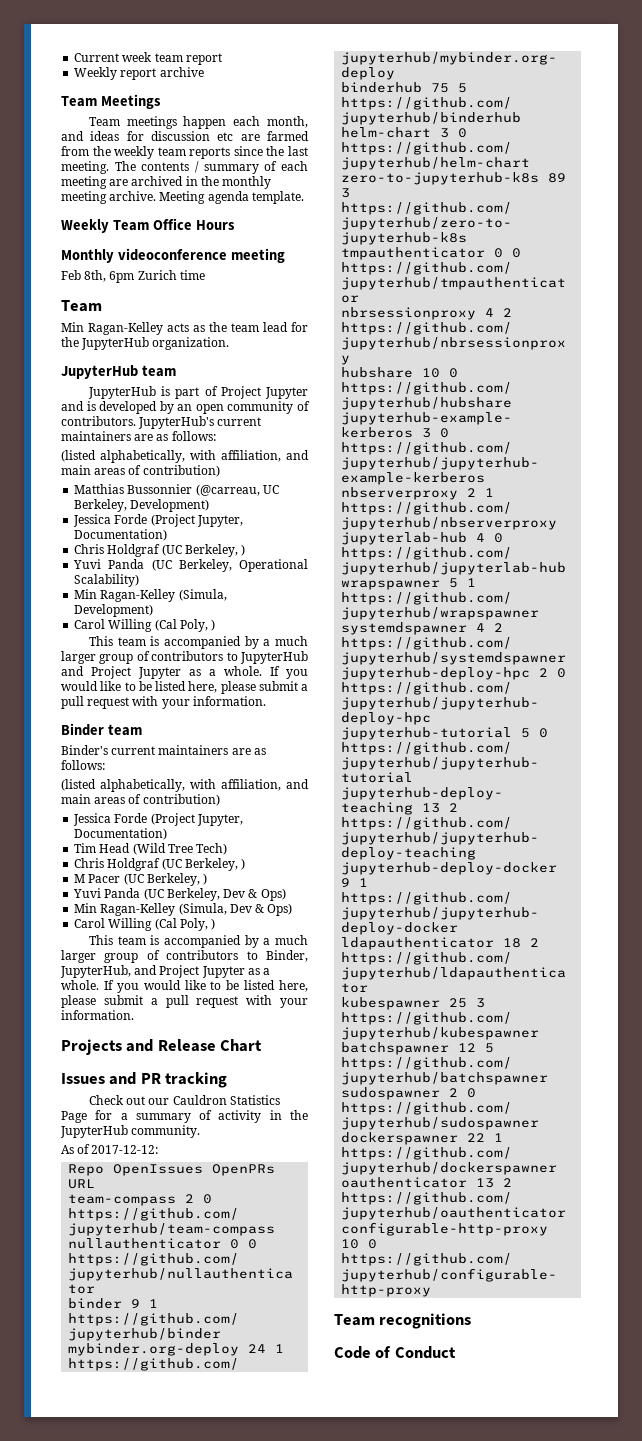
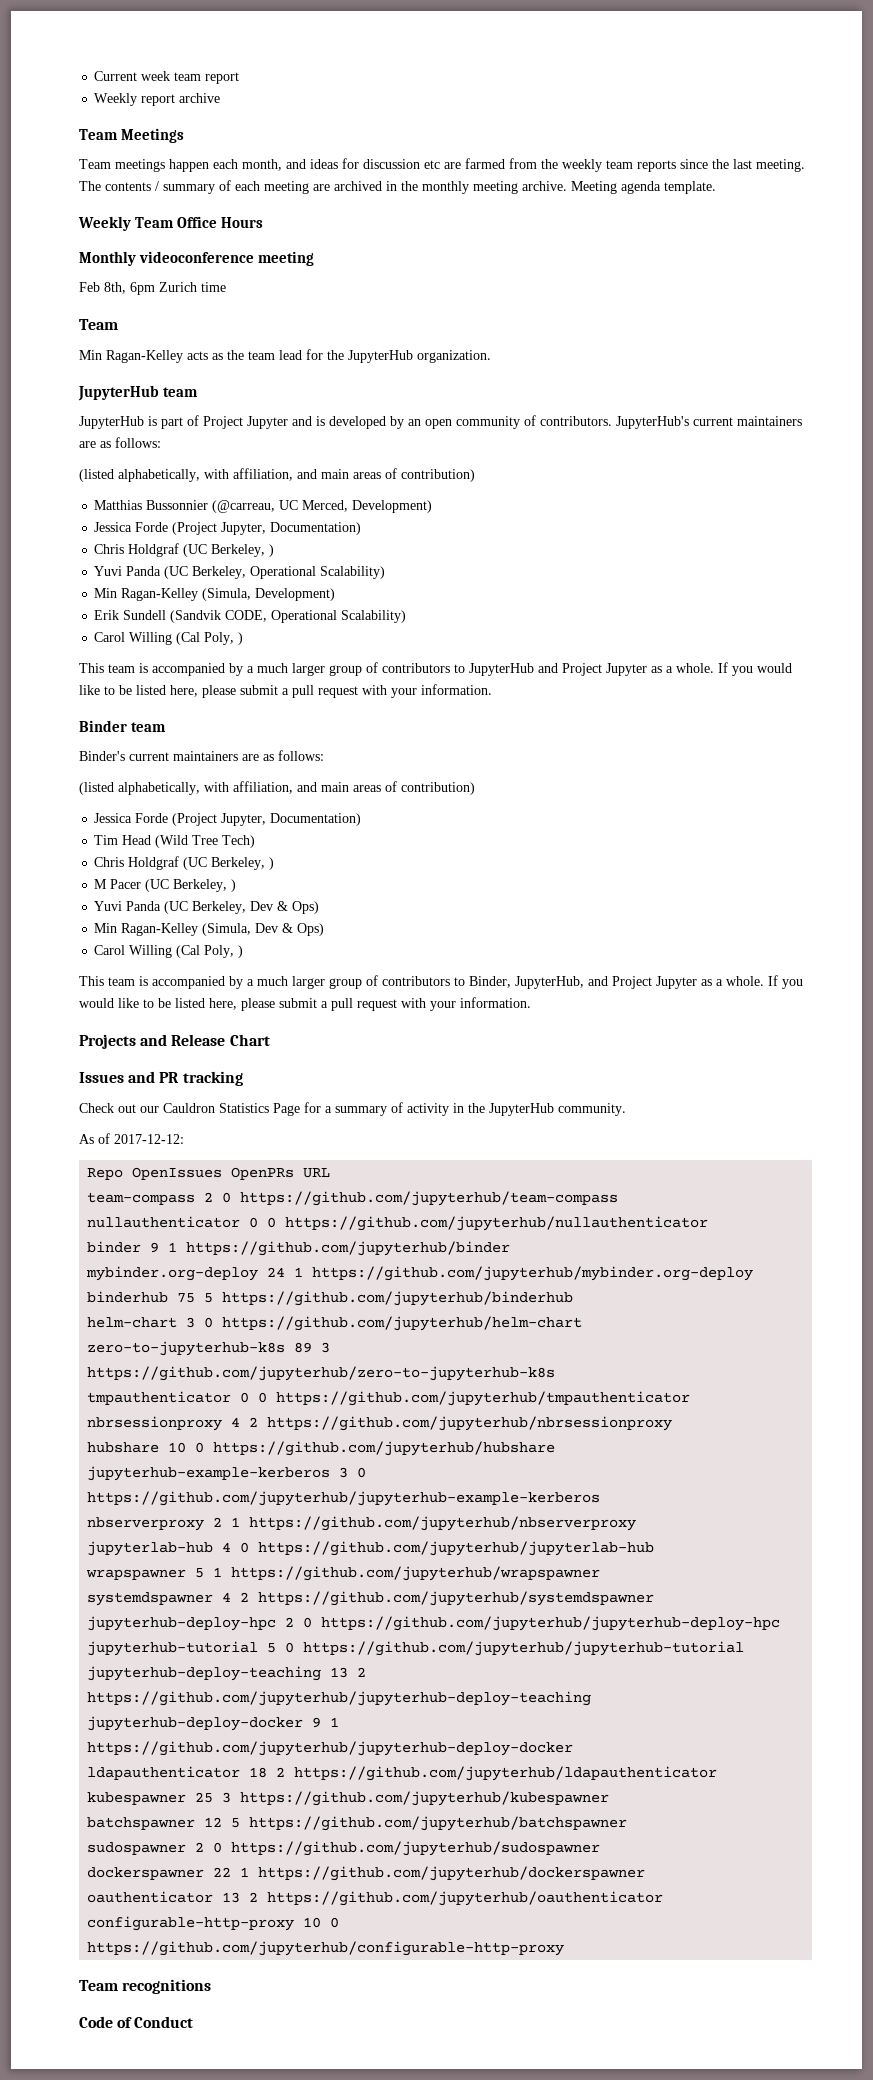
- Matthias Bussonnier (@carreau, UC Berkeley, Development)
+ Matthias Bussonnier (@carreau, UC Merced, Development)
+ Erik Sundell (Sandvik CODE, Operational Scalability)

